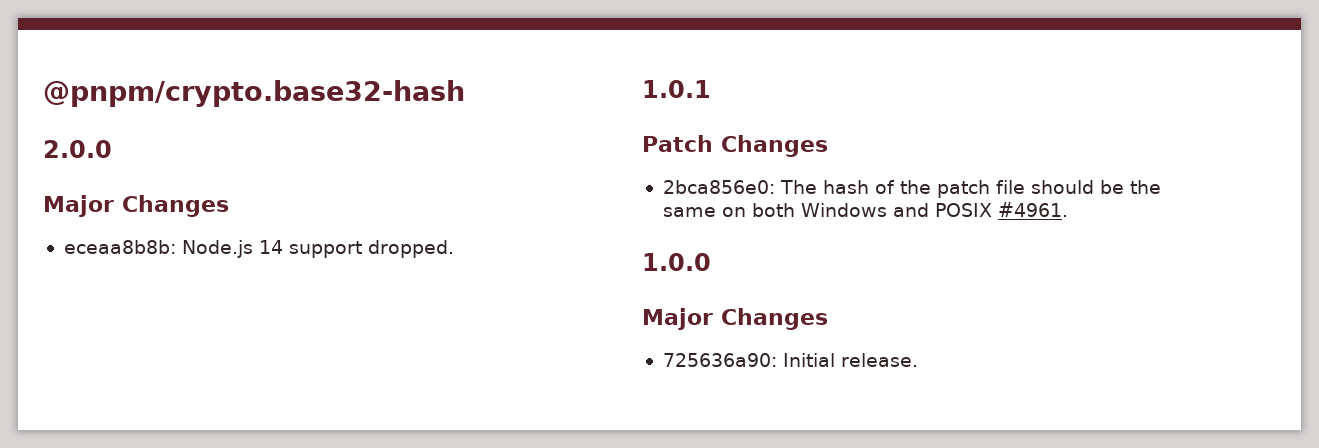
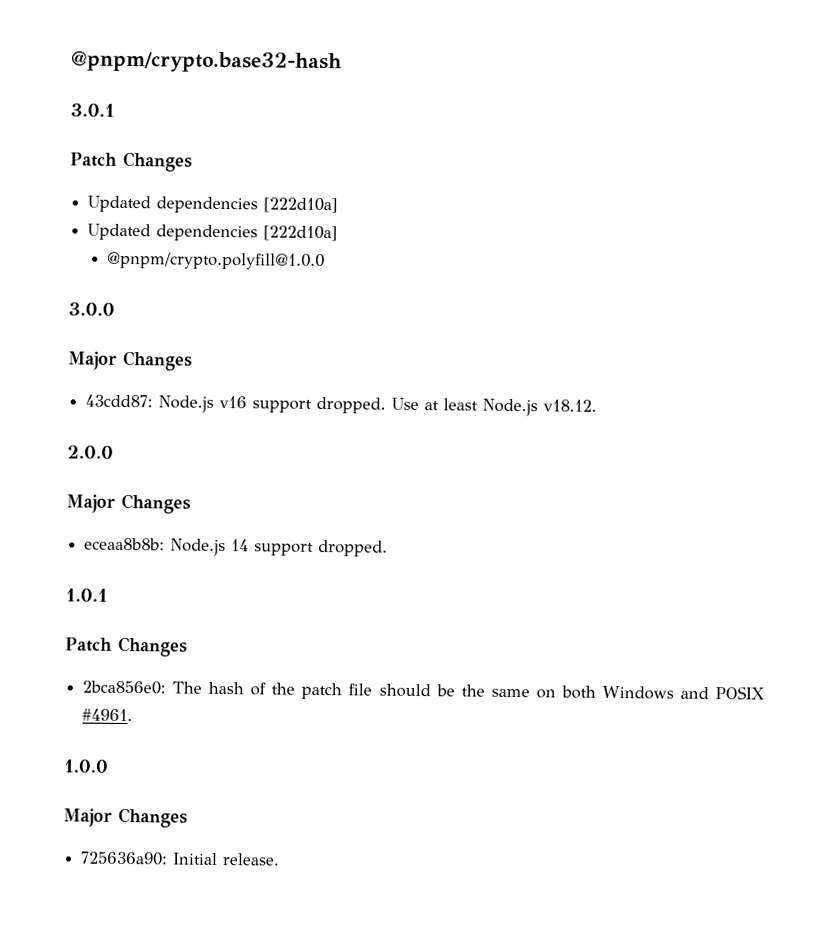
+ 3.0.1
+ Patch Changes
+ Updated dependencies [222d10a]
+ Updated dependencies [222d10a]
+ @pnpm/crypto.polyfill@1.0.0
+ 3.0.0
+ Major Changes
+ 43cdd87: Node.js v16 support dropped. Use at least Node.js v18.12.

